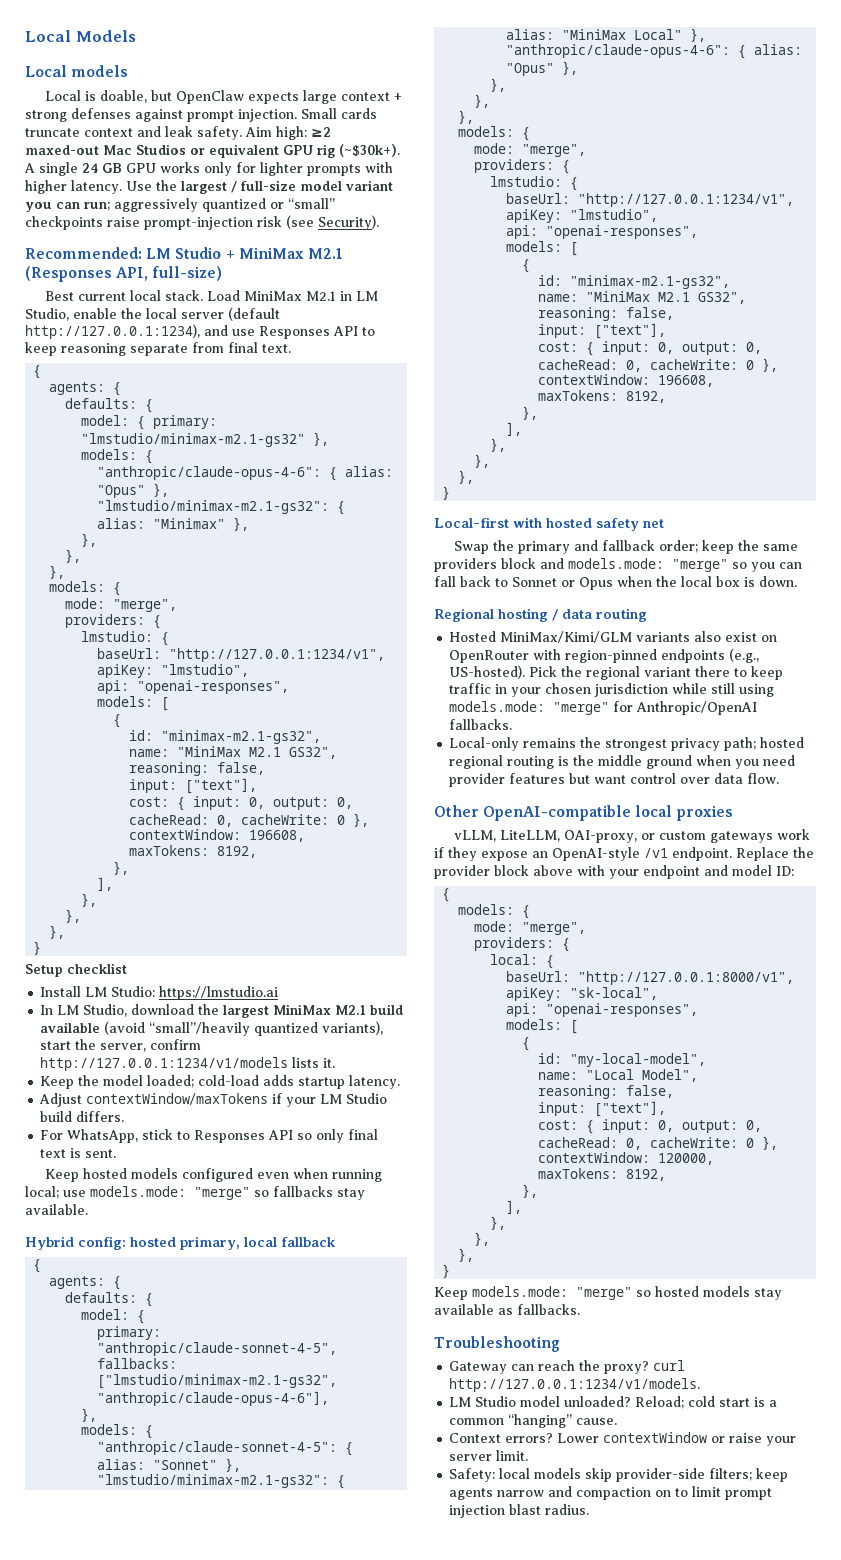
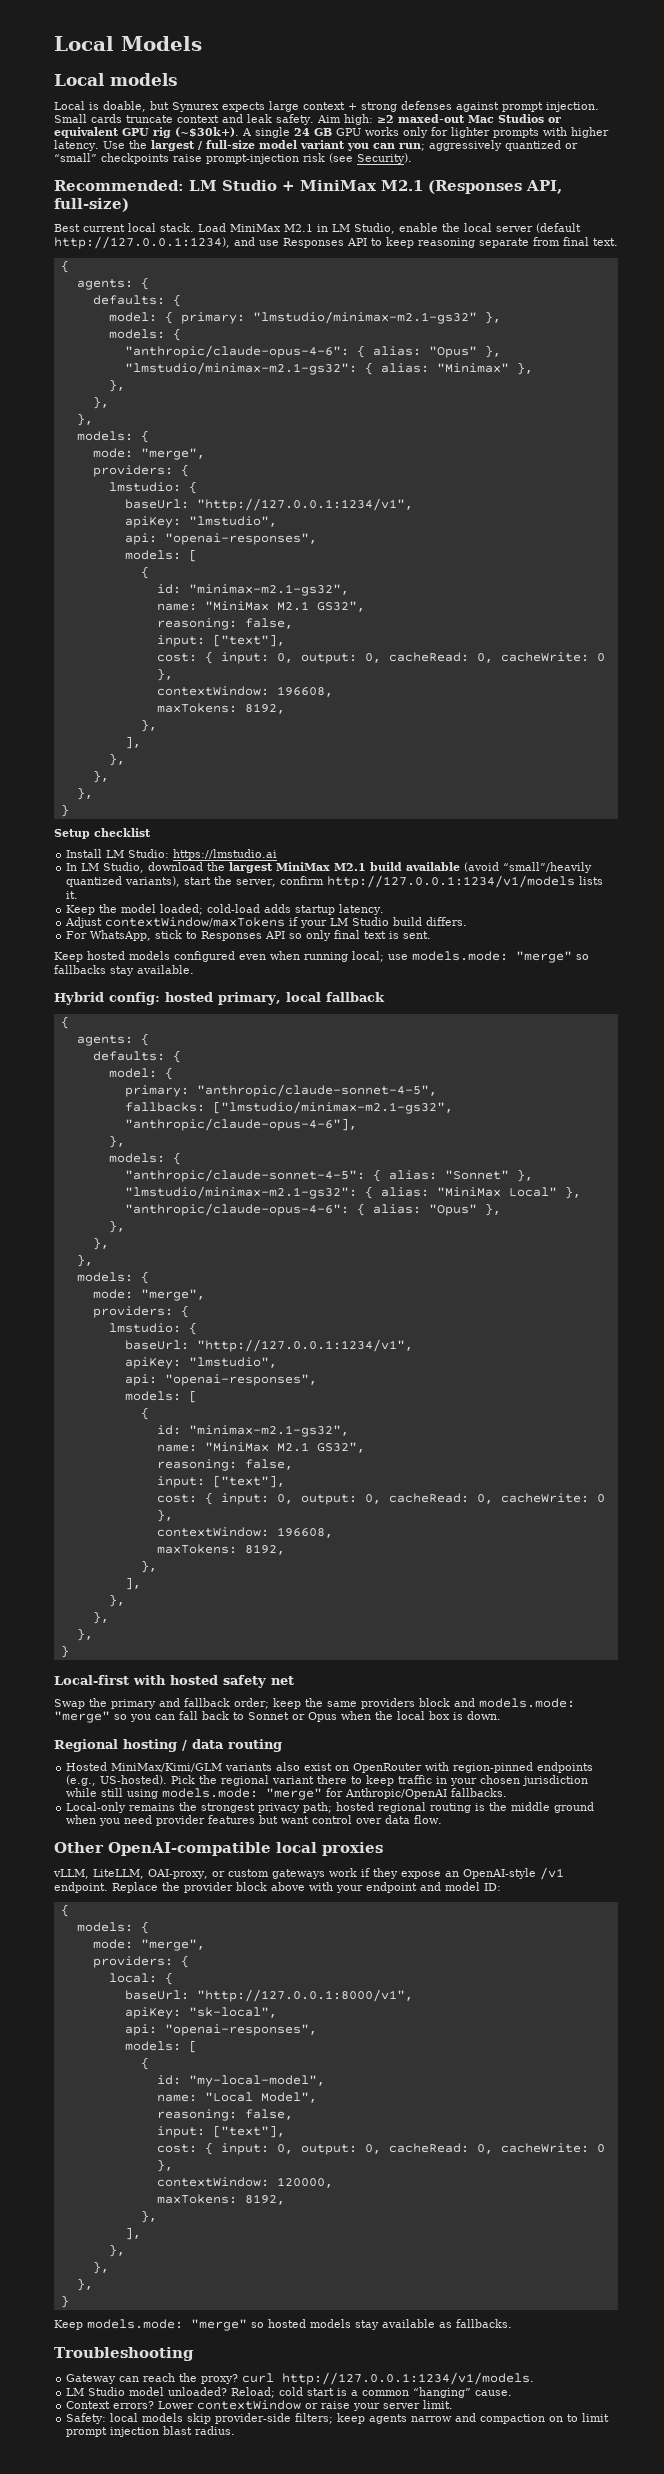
- Local is doable, but OpenClaw expects large context + strong defenses against prompt injection.
+ Local is doable, but Synurex expects large context + strong defenses against prompt injection.

